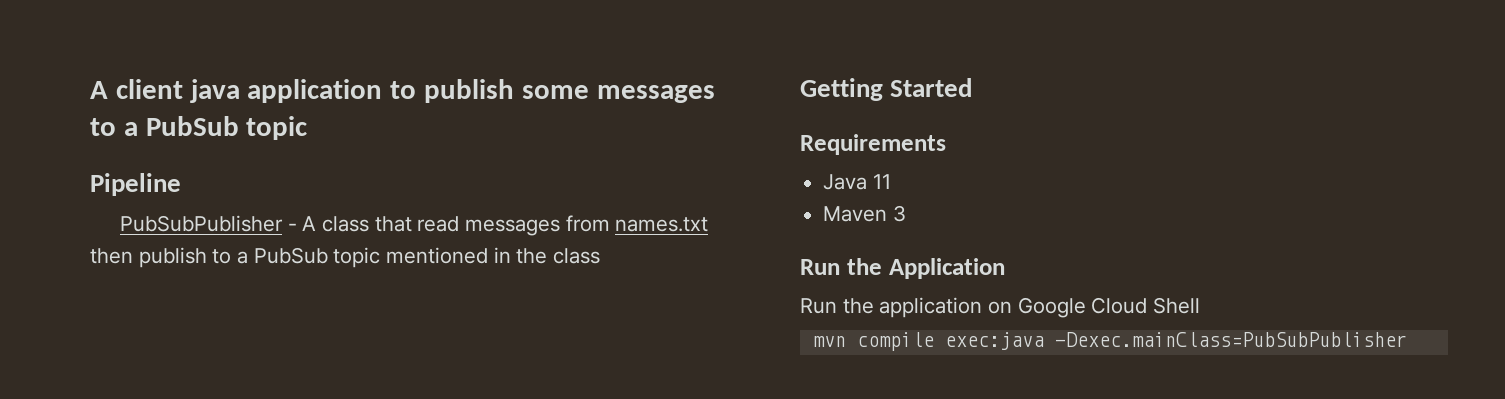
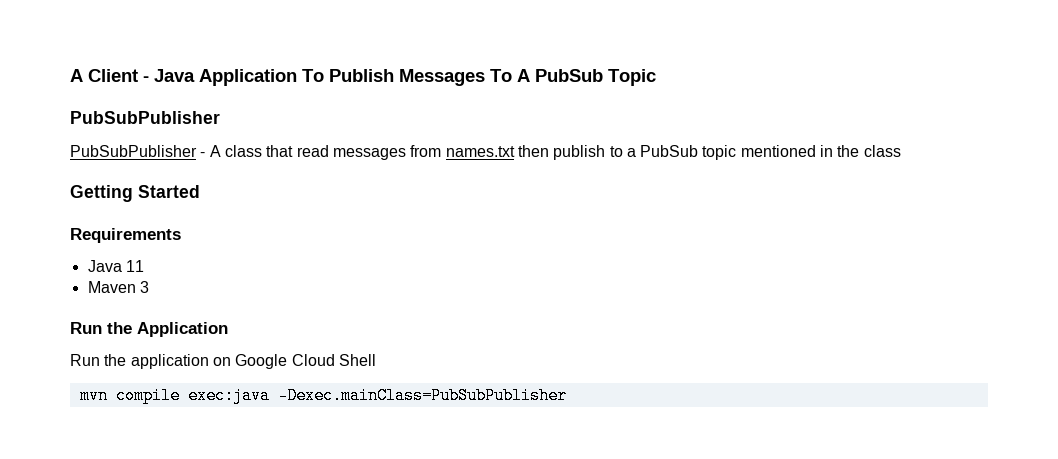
- A client java application to publish some messages to a PubSub topic
- Pipeline
+ A Client - Java Application To Publish Messages To A PubSub Topic
+ PubSubPublisher

